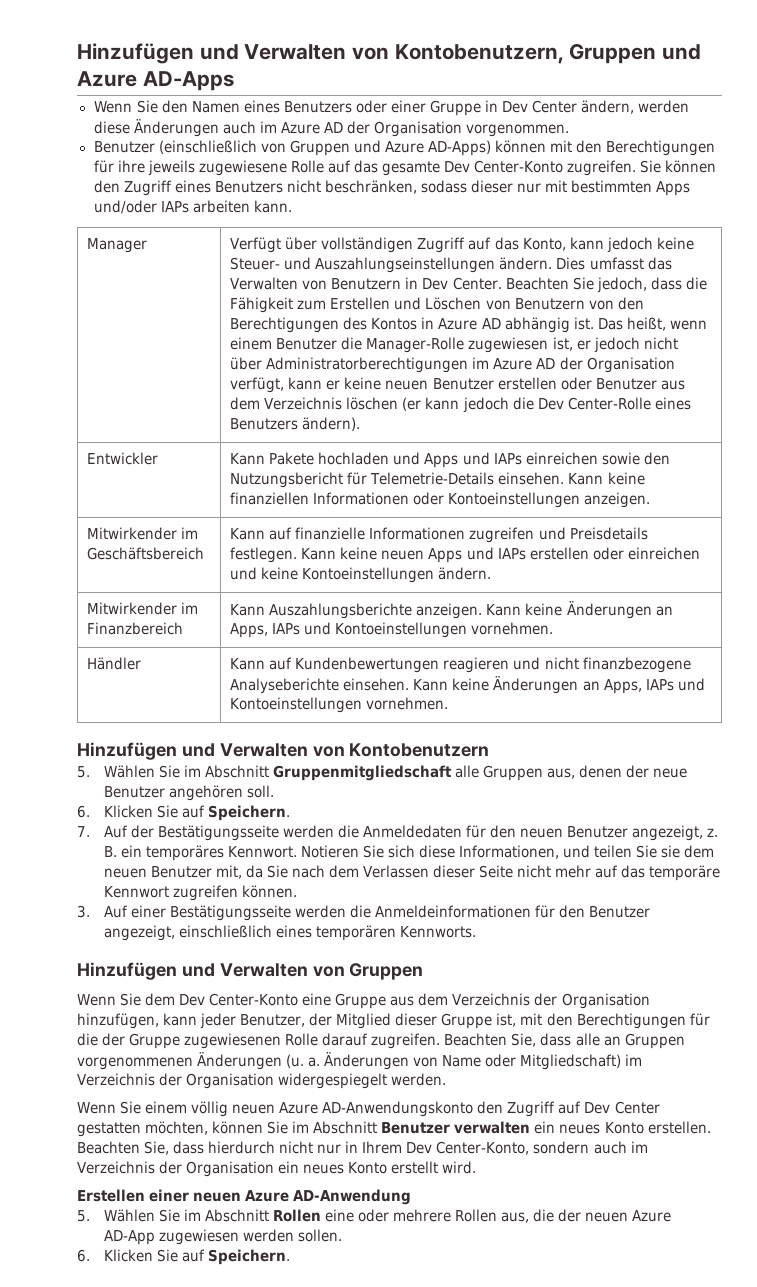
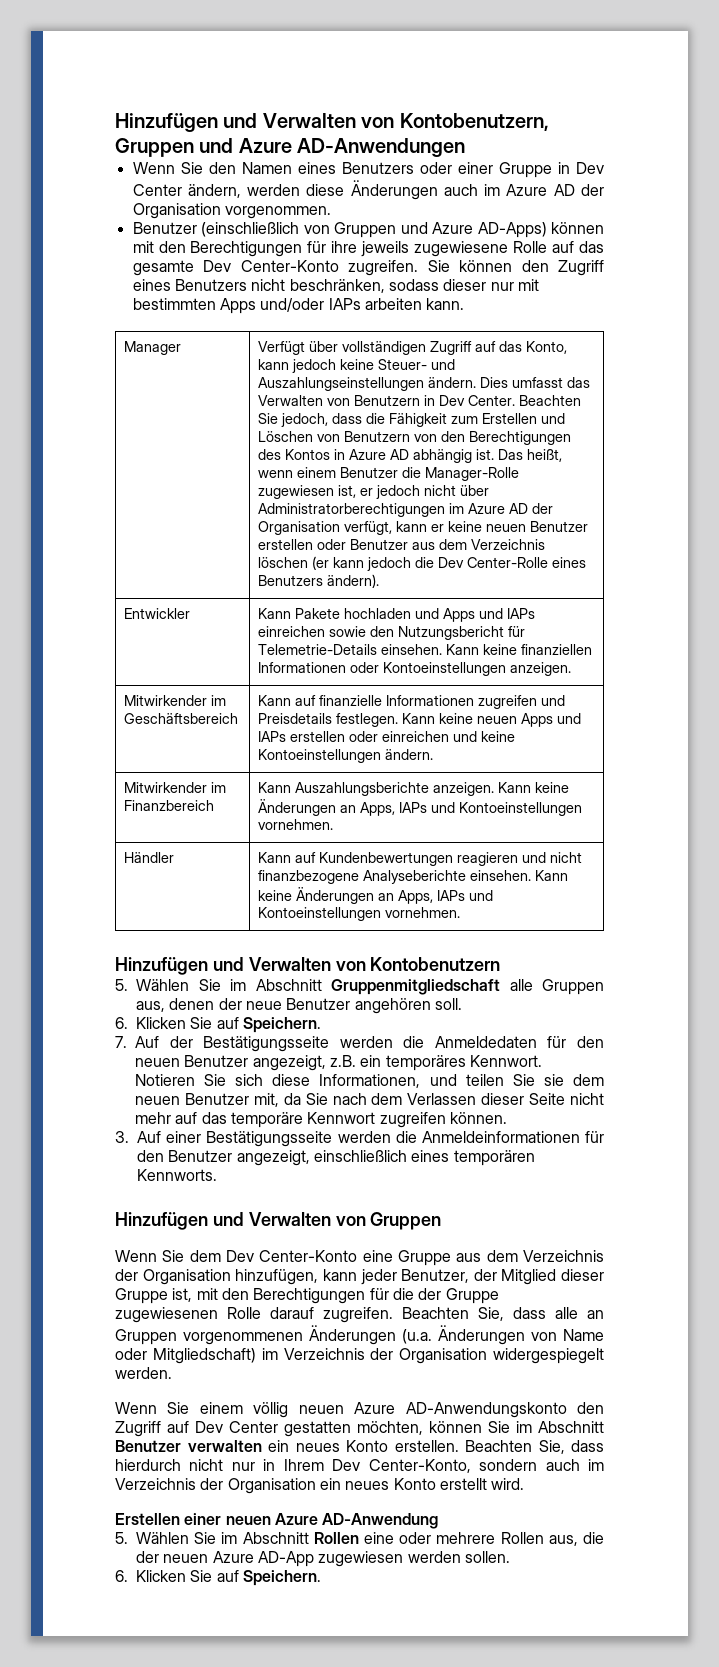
- Hinzufügen und Verwalten von Kontobenutzern, Gruppen und Azure AD-Apps
+ Hinzufügen und Verwalten von Kontobenutzern, Gruppen und Azure AD-Anwendungen
- 7. Auf der Bestätigungsseite werden die Anmeldedaten für den neuen Benutzer angezeigt, z. B. ein temporäres Kennwort.
+ 7. Auf der Bestätigungsseite werden die Anmeldedaten für den neuen Benutzer angezeigt, z.B. ein temporäres Kennwort.
- Beachten Sie, dass alle an Gruppen vorgenommenen Änderungen (u. a. Änderungen von Name oder Mitgliedschaft) im Verzeichnis der Organisation widergespiegelt werden.
+ Beachten Sie, dass alle an Gruppen vorgenommenen Änderungen (u.a. Änderungen von Name oder Mitgliedschaft) im Verzeichnis der Organisation widergespiegelt werden.

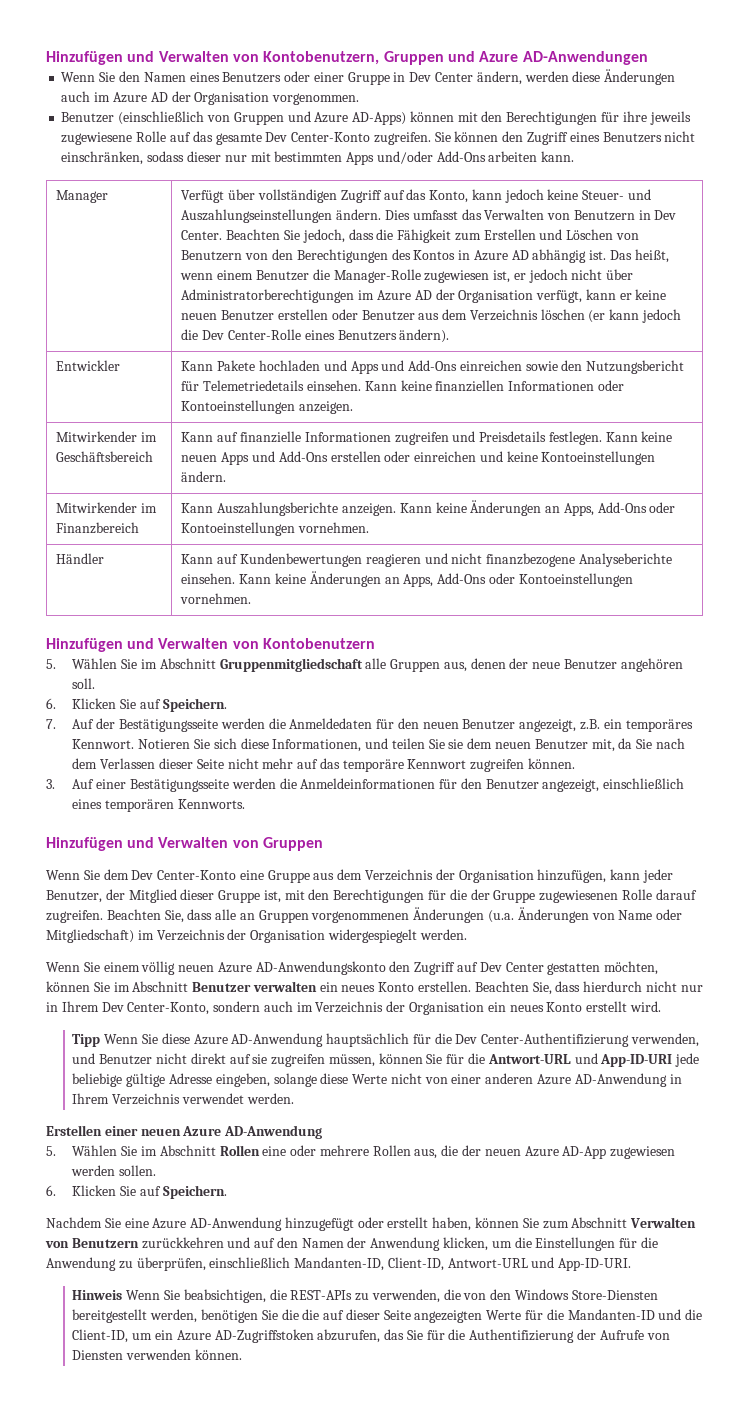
- Sie können den Zugriff eines Benutzers nicht beschränken, sodass dieser nur mit bestimmten Apps und/oder IAPs arbeiten kann.
+ Sie können den Zugriff eines Benutzers nicht einschränken, sodass dieser nur mit bestimmten Apps und/oder Add-Ons arbeiten kann.
- Entwickler | Kann Pakete hochladen und Apps und IAPs einreichen sowie den Nutzungsbericht für Telemetrie-Details einsehen. Kann keine finanziellen Informationen oder Kontoeinstellungen anzeigen.
+ Entwickler | Kann Pakete hochladen und Apps und Add-Ons einreichen sowie den Nutzungsbericht für Telemetriedetails einsehen. Kann keine finanziellen Informationen oder Kontoeinstellungen anzeigen.
- Mitwirkender im Geschäftsbereich | Kann auf finanzielle Informationen zugreifen und Preisdetails festlegen. Kann keine neuen Apps und IAPs erstellen oder einreichen und keine Kontoeinstellungen ändern.
+ Mitwirkender im Geschäftsbereich | Kann auf finanzielle Informationen zugreifen und Preisdetails festlegen. Kann keine neuen Apps und Add-Ons erstellen oder einreichen und keine Kontoeinstellungen ändern.
- Mitwirkender im Finanzbereich | Kann Auszahlungsberichte anzeigen. Kann keine Änderungen an Apps, IAPs und Kontoeinstellungen vornehmen.
+ Mitwirkender im Finanzbereich | Kann Auszahlungsberichte anzeigen. Kann keine Änderungen an Apps, Add-Ons oder Kontoeinstellungen vornehmen.
- Händler | Kann auf Kundenbewertungen reagieren und nicht finanzbezogene Analyseberichte einsehen. Kann keine Änderungen an Apps, IAPs und Kontoeinstellungen vornehmen.
+ Händler | Kann auf Kundenbewertungen reagieren und nicht finanzbezogene Analyseberichte einsehen. Kann keine Änderungen an Apps, Add-Ons oder Kontoeinstellungen vornehmen.
+ Tipp Wenn Sie diese Azure AD-Anwendung hauptsächlich für die Dev Center-Authentifizierung verwenden, und Benutzer nicht direkt auf sie zugreifen müssen, können Sie für die Antwort-URL und App-ID-URI jede beliebige gültige Adresse eingeben, solange diese Werte nicht von einer anderen Azure AD-Anwendung in Ihrem Verzeichnis verwendet werden.
+ Nachdem Sie eine Azure AD-Anwendung hinzugefügt oder erstellt haben, können Sie zum Abschnitt Verwalten von Benutzern zurückkehren und auf den Namen der Anwendung klicken, um die Einstellungen für die Anwendung zu überprüfen, einschließlich Mandanten-ID, Client-ID, Antwort-URL und App-ID-URI.
+ Hinweis Wenn Sie beabsichtigen, die REST-APIs zu verwenden, die von den Windows Store-Diensten bereitgestellt werden, benötigen Sie die die auf dieser Seite angezeigten Werte für die Mandanten-ID und die Client-ID, um ein Azure AD-Zugriffstoken abzurufen, das Sie für die Authentifizierung der Aufrufe von Diensten verwenden können.

